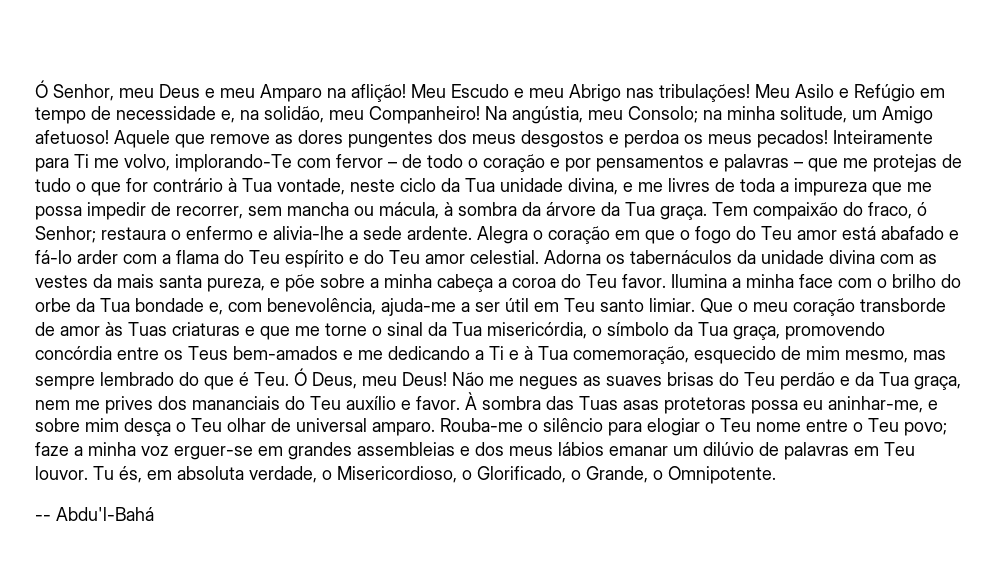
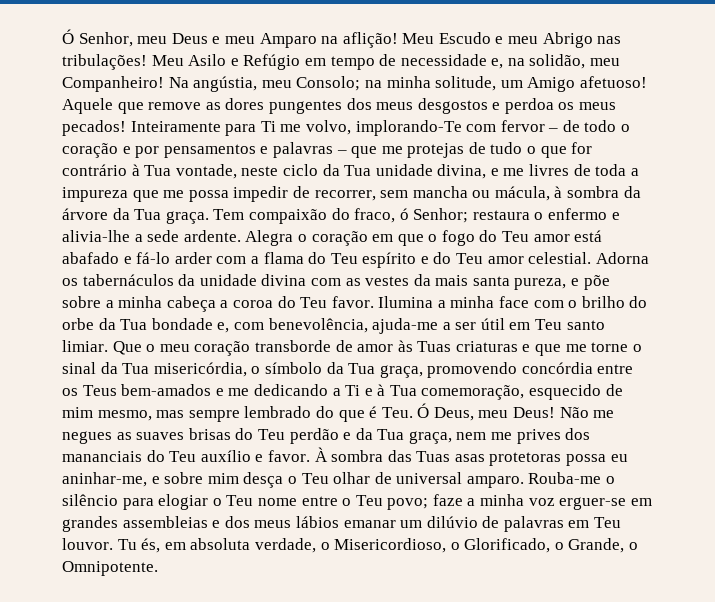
- -- Abdu'l-Bahá

